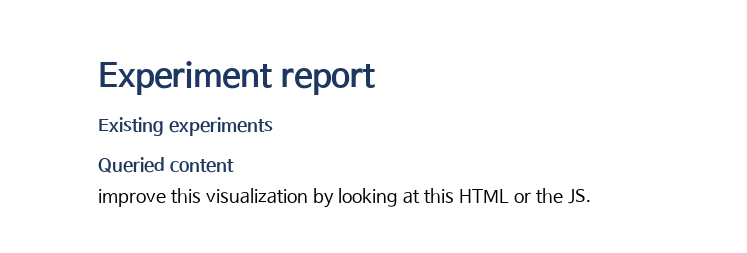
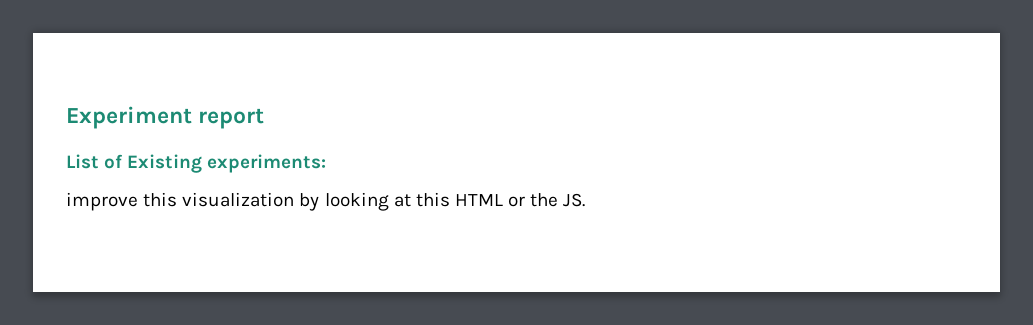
- Existing experiments
- Queried content
+ List of Existing experiments:

